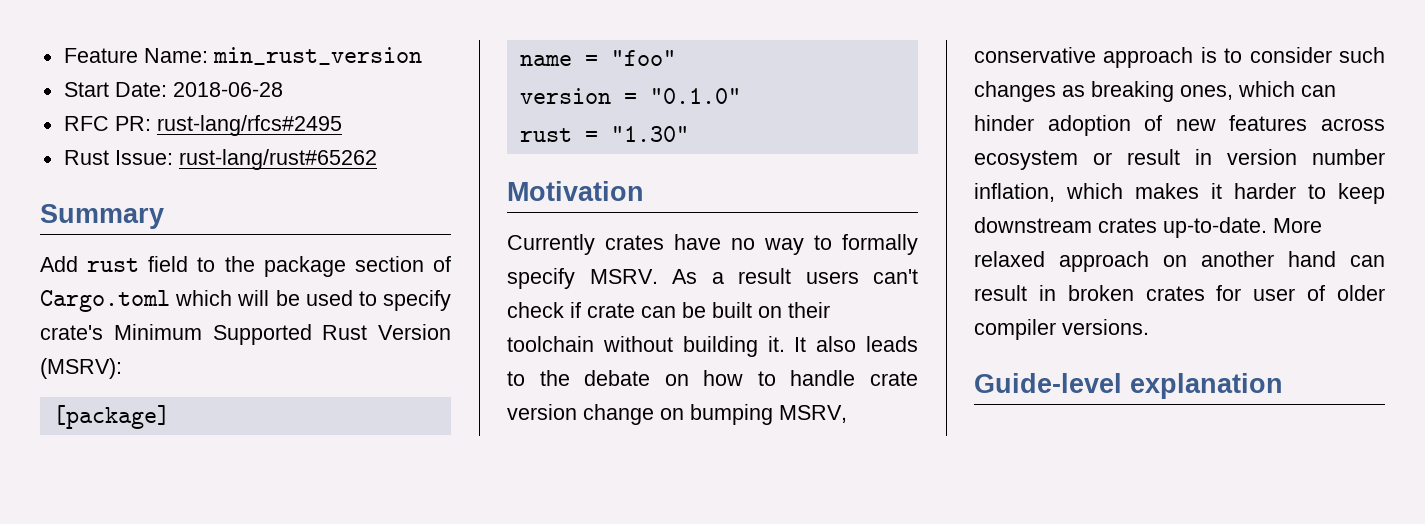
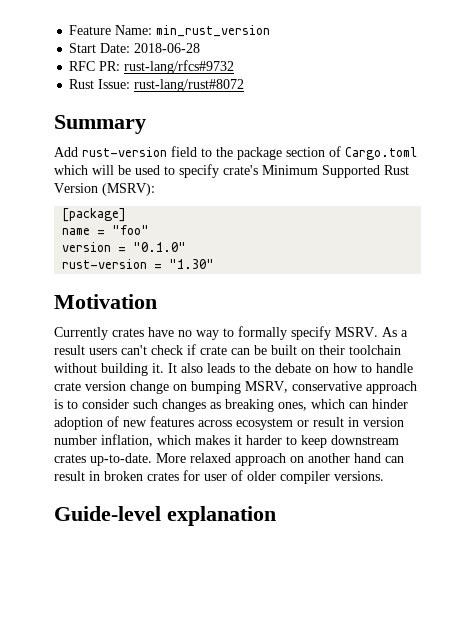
- RFC PR: rust-lang/rfcs#2495
+ RFC PR: rust-lang/rfcs#9732
- Rust Issue: rust-lang/rust#65262
+ Rust Issue: rust-lang/rust#8072
- Add rust field to the package section of Cargo.toml which will be used to specify crate's Minimum Supported Rust Version (MSRV):
+ Add rust-version field to the package section of Cargo.toml which will be used to specify crate's Minimum Supported Rust Version (MSRV):
- rust = "1.30"
+ rust-version = "1.30"

